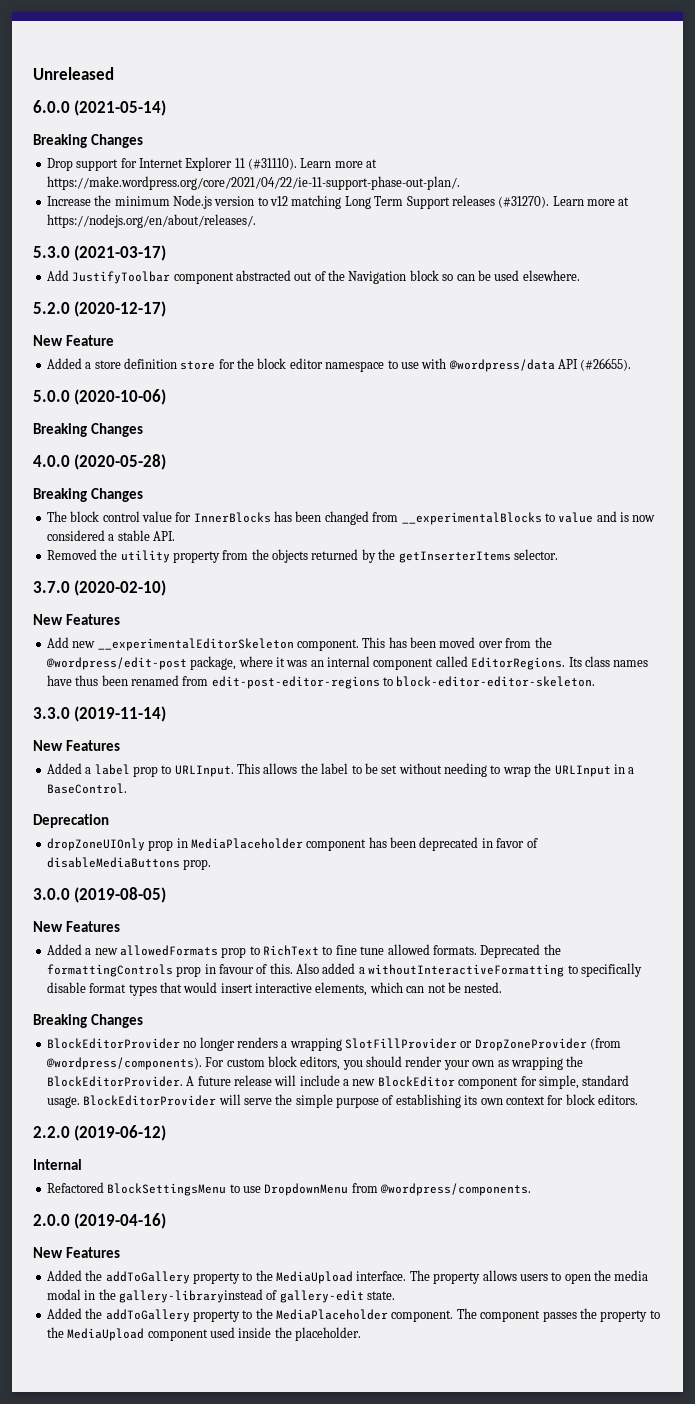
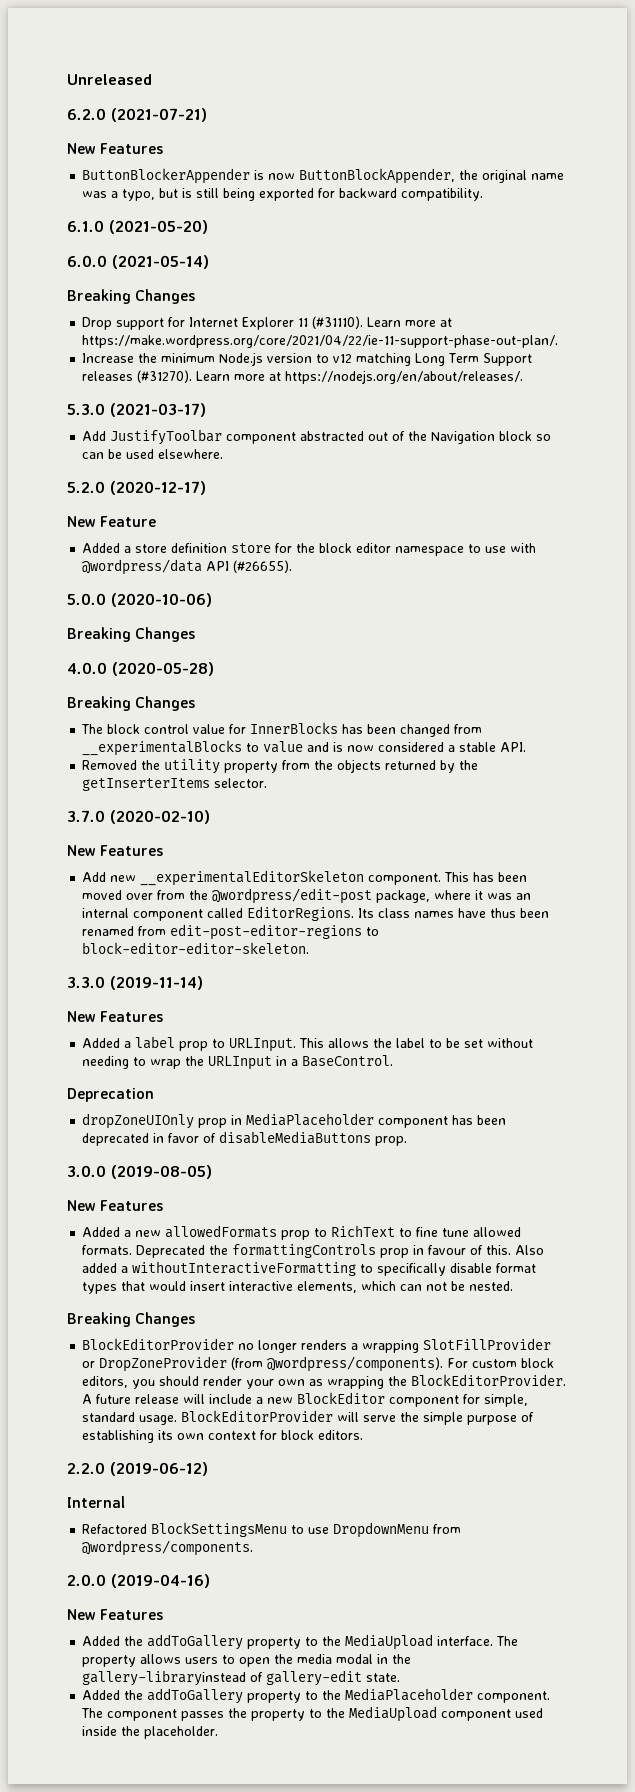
+ 6.2.0 (2021-07-21)
+ New Features
+ ButtonBlockerAppender is now ButtonBlockAppender, the original name was a typo, but is still being exported for backward compatibility.
+ 6.1.0 (2021-05-20)

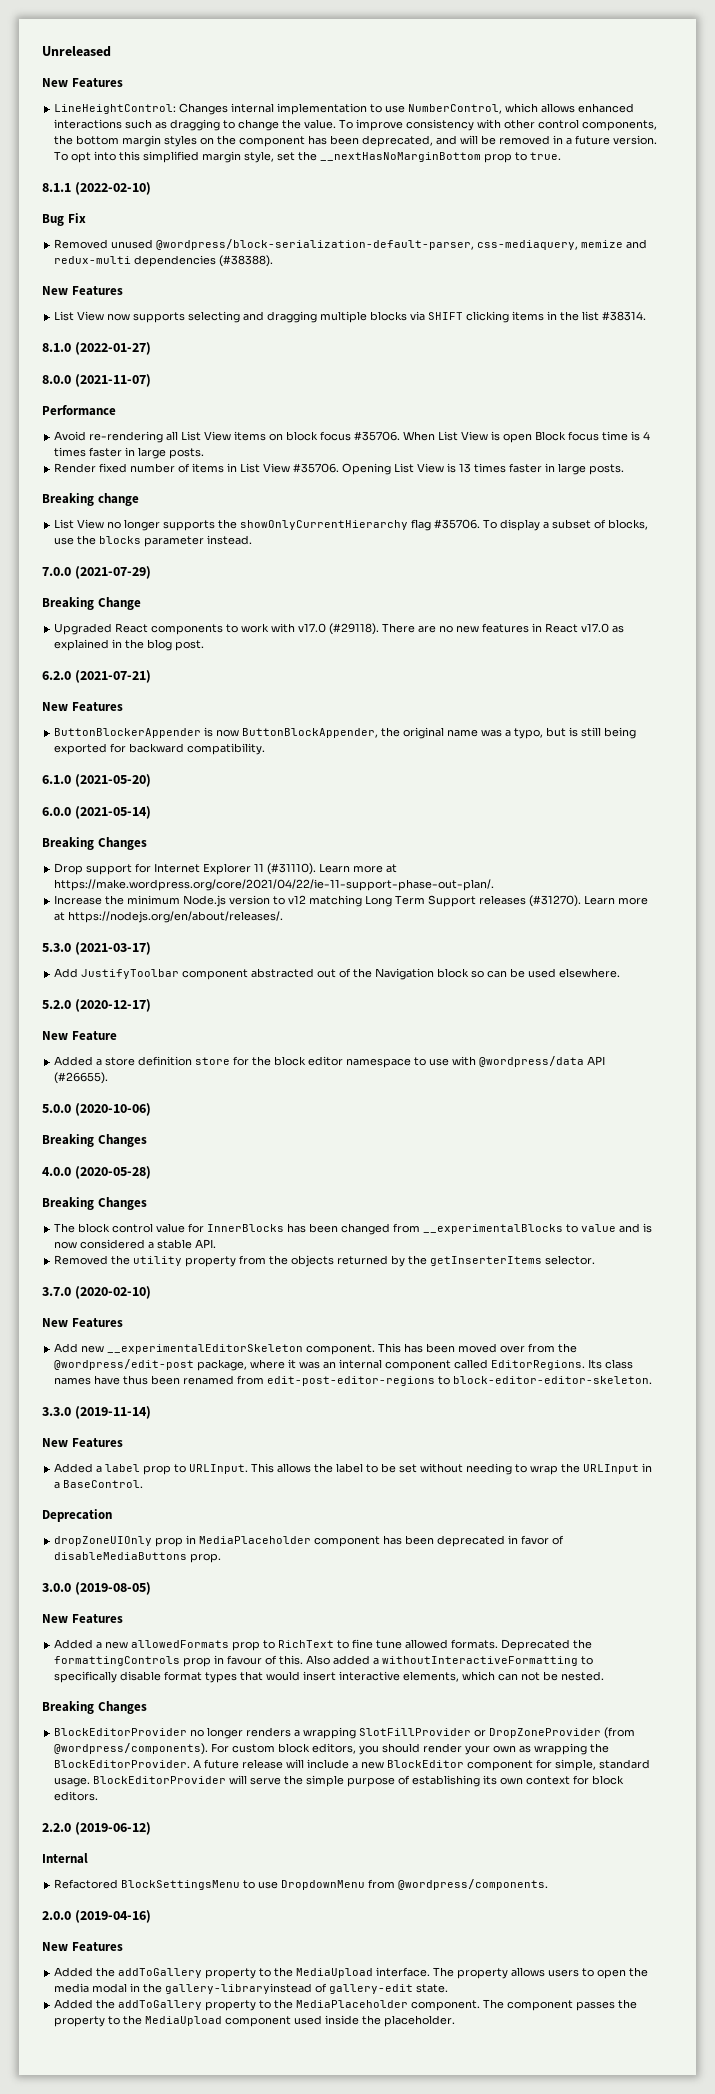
  Unreleased
+ New Features
+ LineHeightControl: Changes internal implementation to use NumberControl, which allows enhanced interactions such as dragging to change the value. To improve consistency with other control components, the bottom margin styles on the component has been deprecated, and will be removed in a future version. To opt into this simplified margin style, set the __nextHasNoMarginBottom prop to true.
+ 8.1.1 (2022-02-10)
+ Bug Fix
+ Removed unused @wordpress/block-serialization-default-parser, css-mediaquery, memize and redux-multi dependencies (#38388).
+ New Features
+ List View now supports selecting and dragging multiple blocks via SHIFT clicking items in the list #38314.
+ 8.1.0 (2022-01-27)
+ 8.0.0 (2021-11-07)
+ Performance
+ Avoid re-rendering all List View items on block focus #35706. When List View is open Block focus time is 4 times faster in large posts.
+ Render fixed number of items in List View #35706. Opening List View is 13 times faster in large posts.
+ Breaking change
+ List View no longer supports the showOnlyCurrentHierarchy flag #35706. To display a subset of blocks, use the blocks parameter instead.
+ 7.0.0 (2021-07-29)
+ Breaking Change
+ Upgraded React components to work with v17.0 (#29118). There are no new features in React v17.0 as explained in the blog post.

